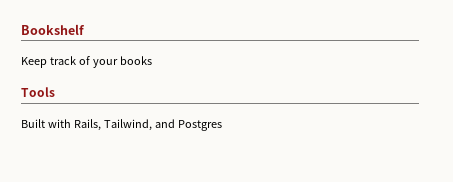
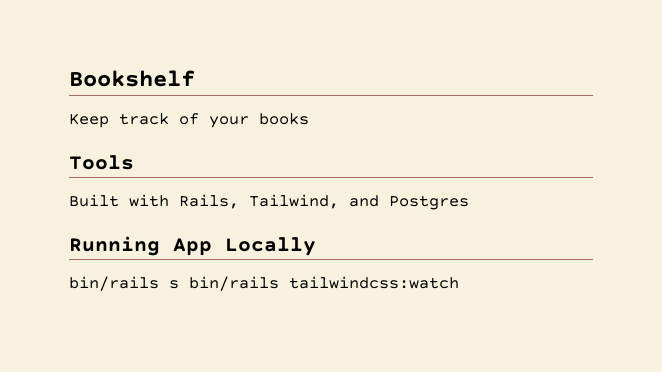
+ Running App Locally
+ bin/rails s bin/rails tailwindcss:watch

